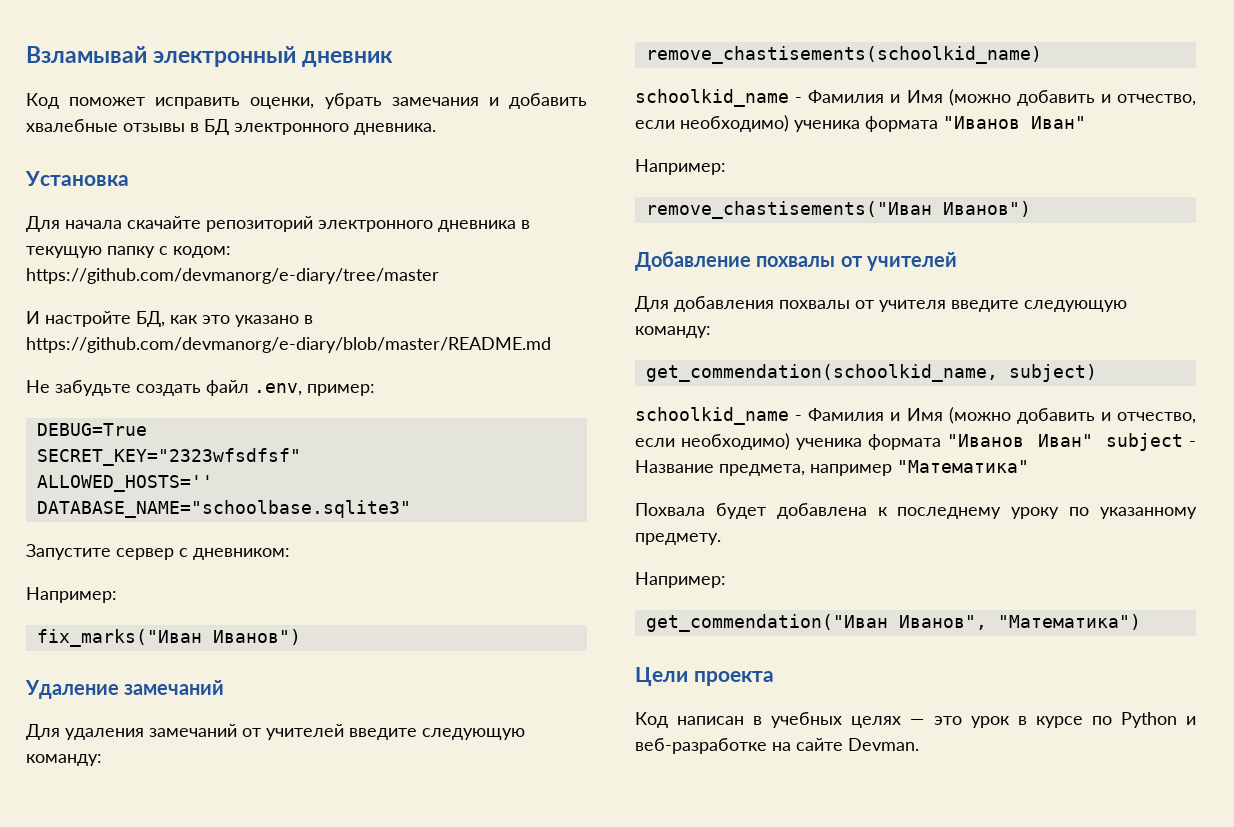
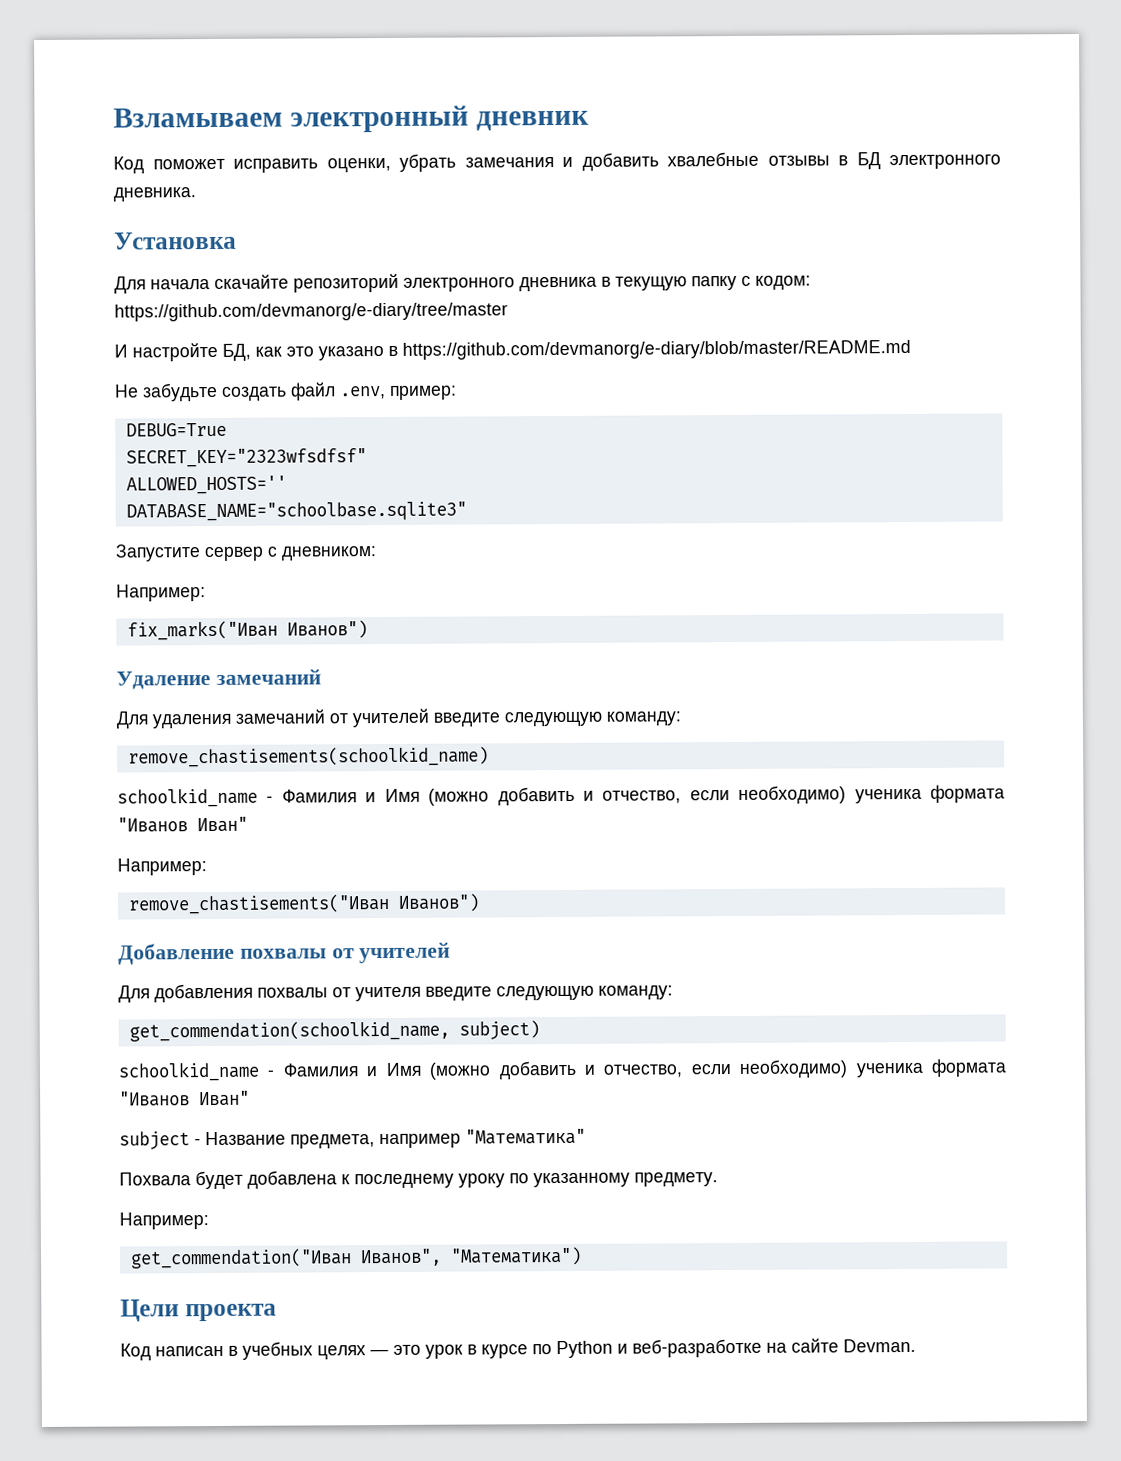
- Взламывай электронный дневник
+ Взламываем электронный дневник
  get_commendation(schoolkid_name, subject)
- schoolkid_name - Фамилия и Имя (можно добавить и отчество, если необходимо) ученика формата "Иванов Иван" subject - Название предмета, например "Математика"
+ schoolkid_name - Фамилия и Имя (можно добавить и отчество, если необходимо) ученика формата "Иванов Иван"
+ subject - Название предмета, например "Математика"

